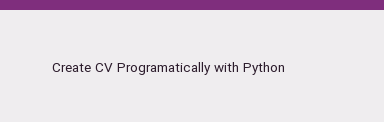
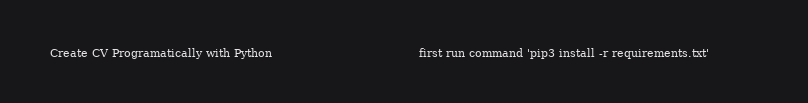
+ first run command 'pip3 install -r requirements.txt'

